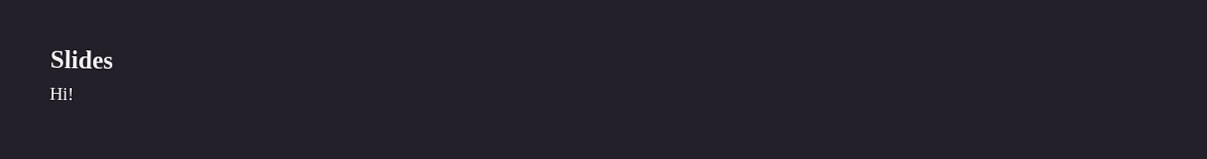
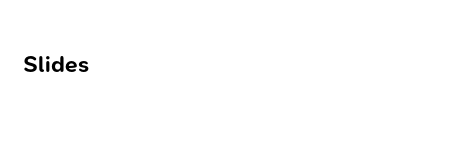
- Hi!

